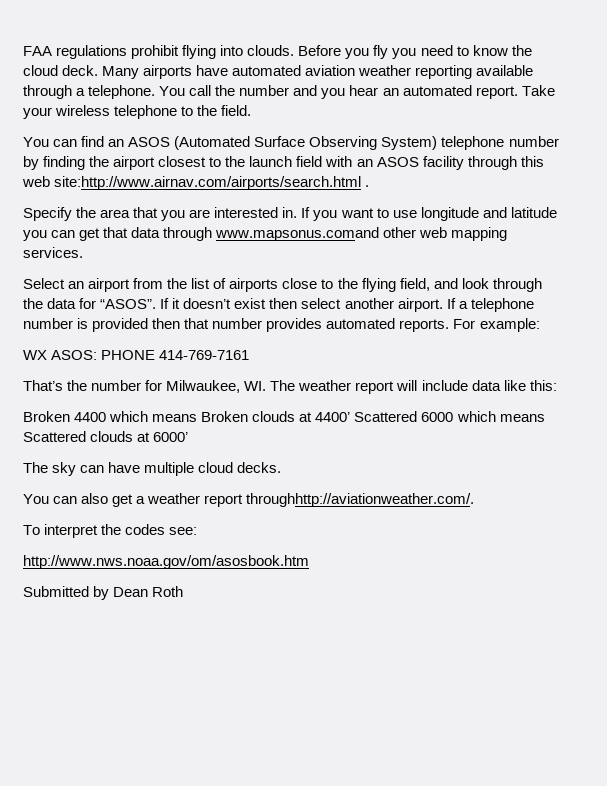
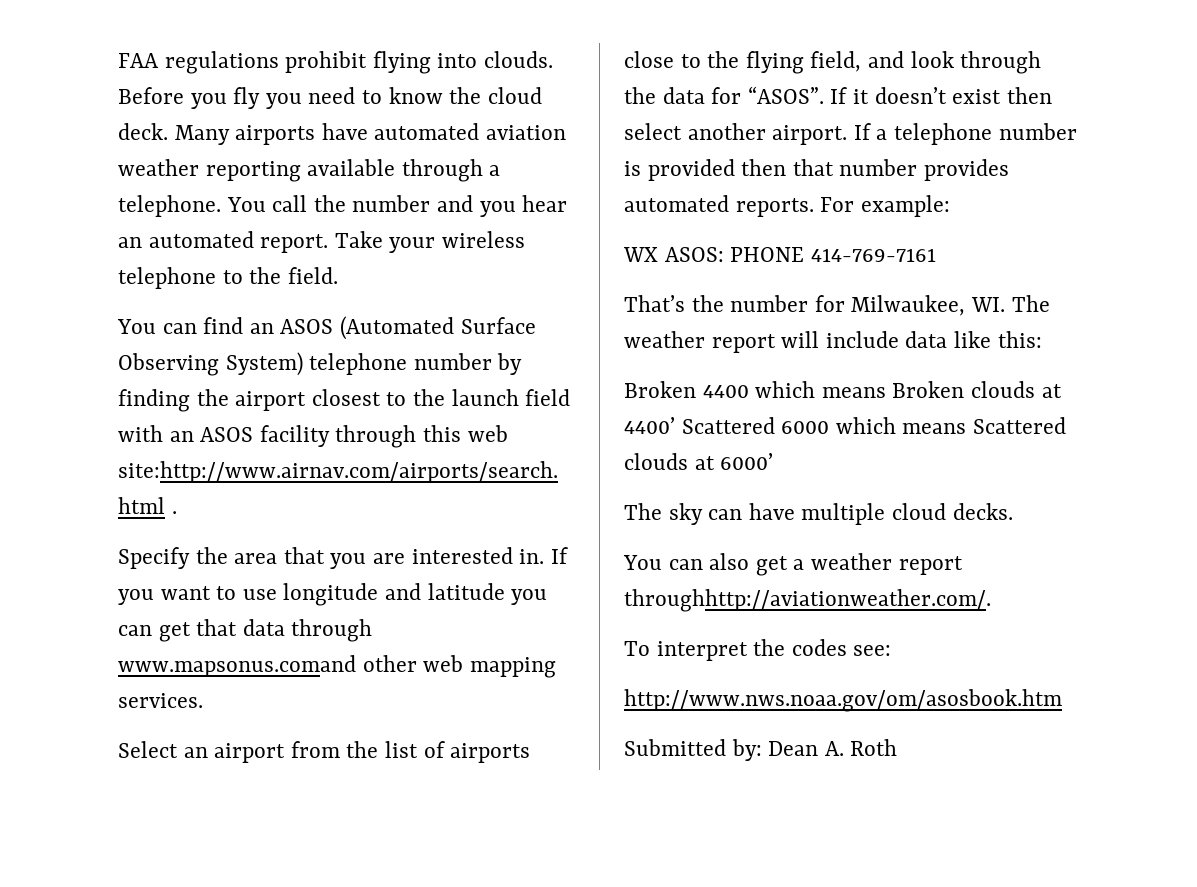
- Submitted by Dean Roth
+ Submitted by: Dean A. Roth

